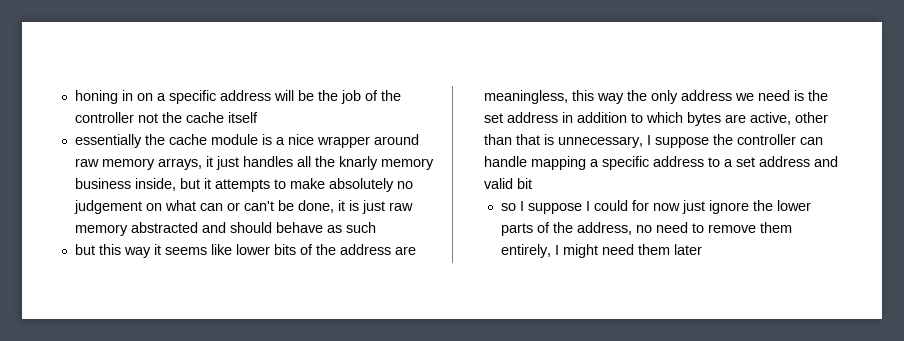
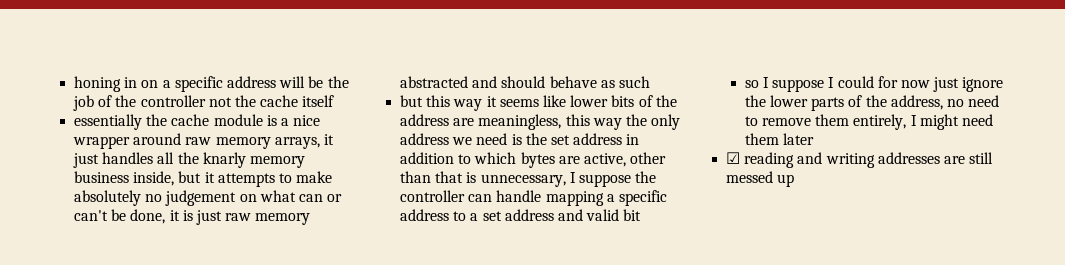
+ ☑ reading and writing addresses are still messed up

